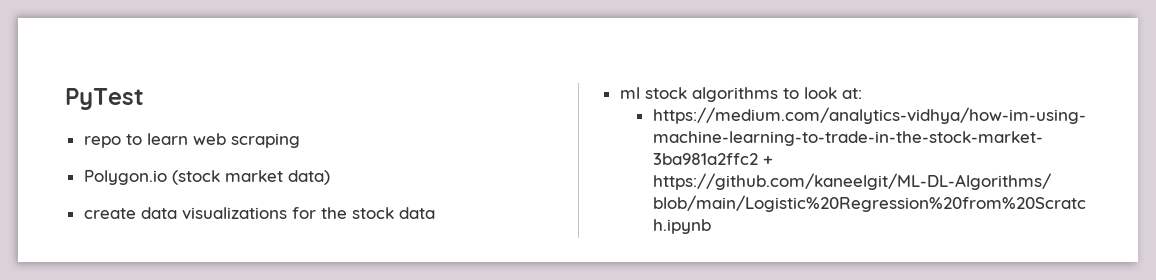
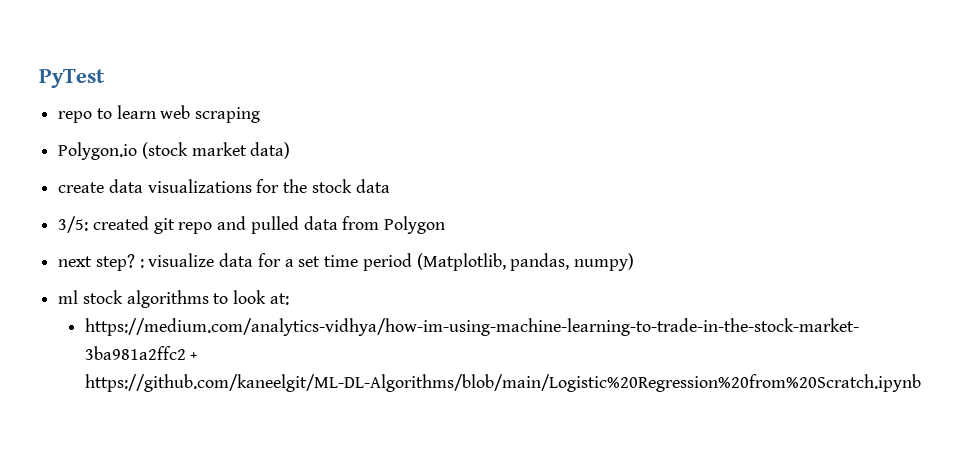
+ 3/5: created git repo and pulled data from Polygon
+ next step? : visualize data for a set time period (Matplotlib, pandas, numpy)

